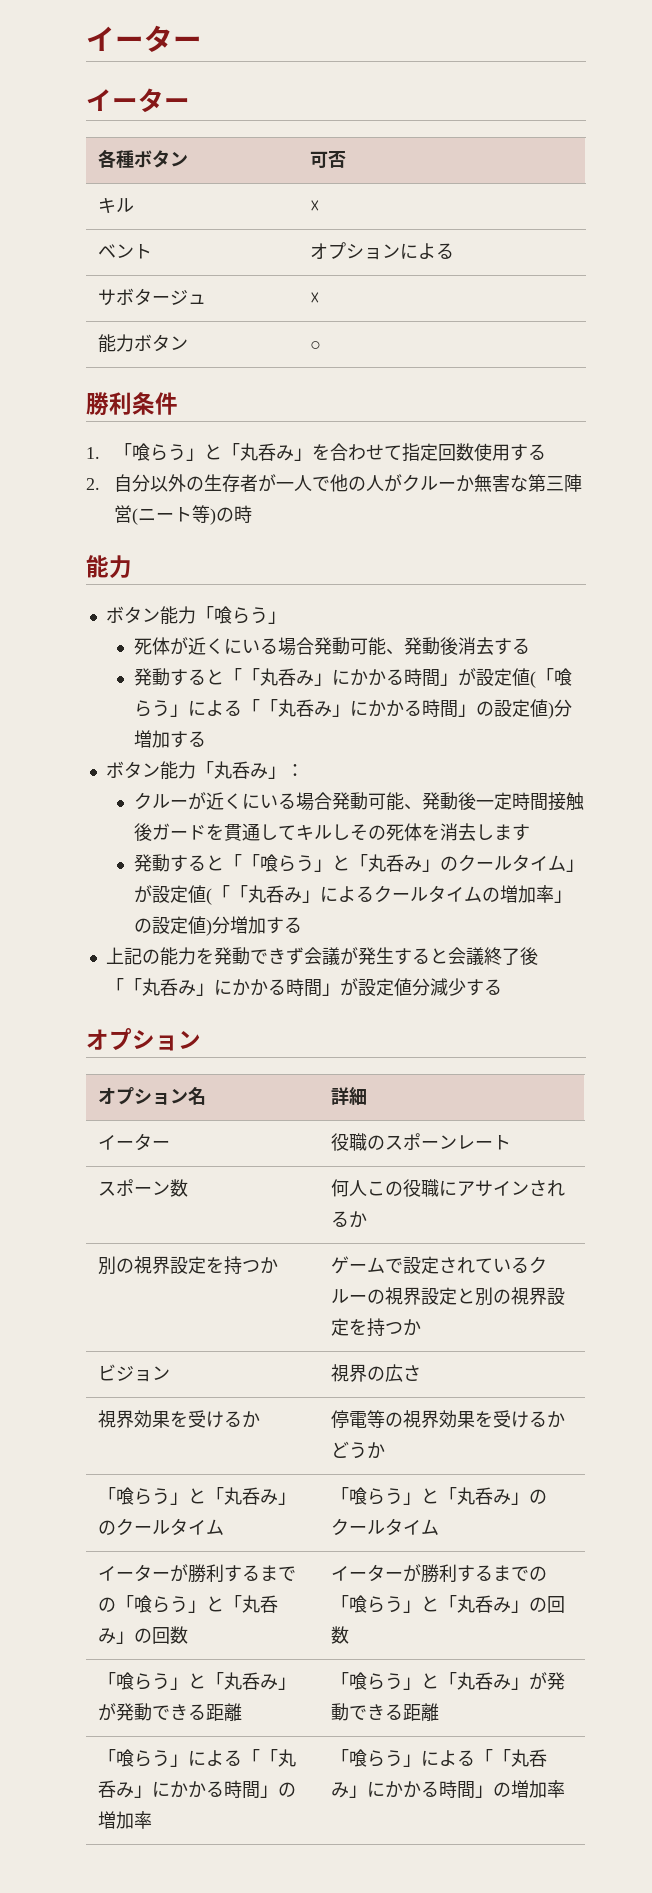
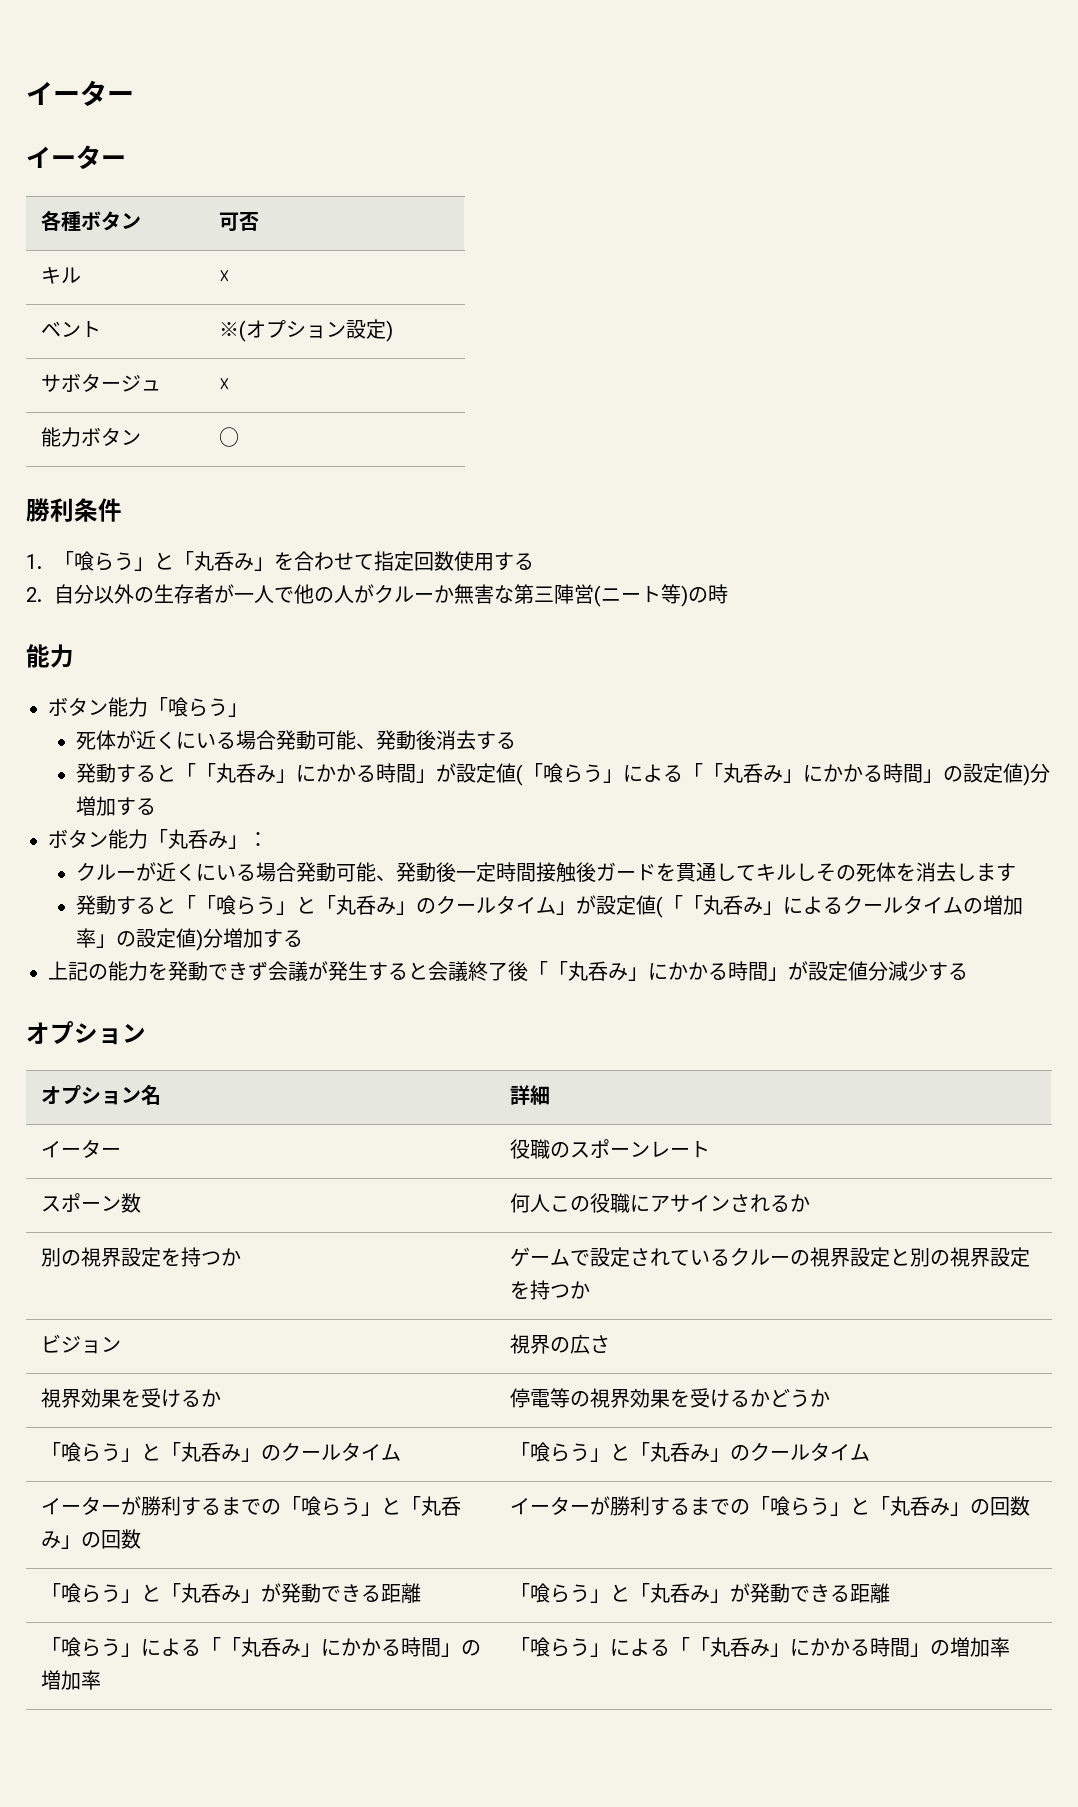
- ベント | オプションによる
+ ベント | ※(オプション設定)

